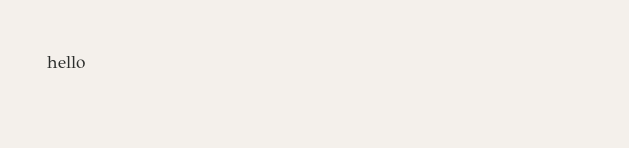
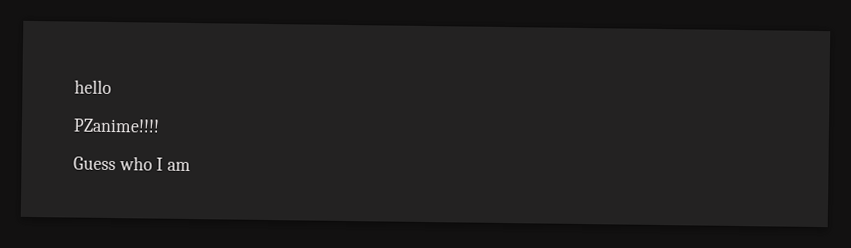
+ PZanime!!!!
+ Guess who I am

